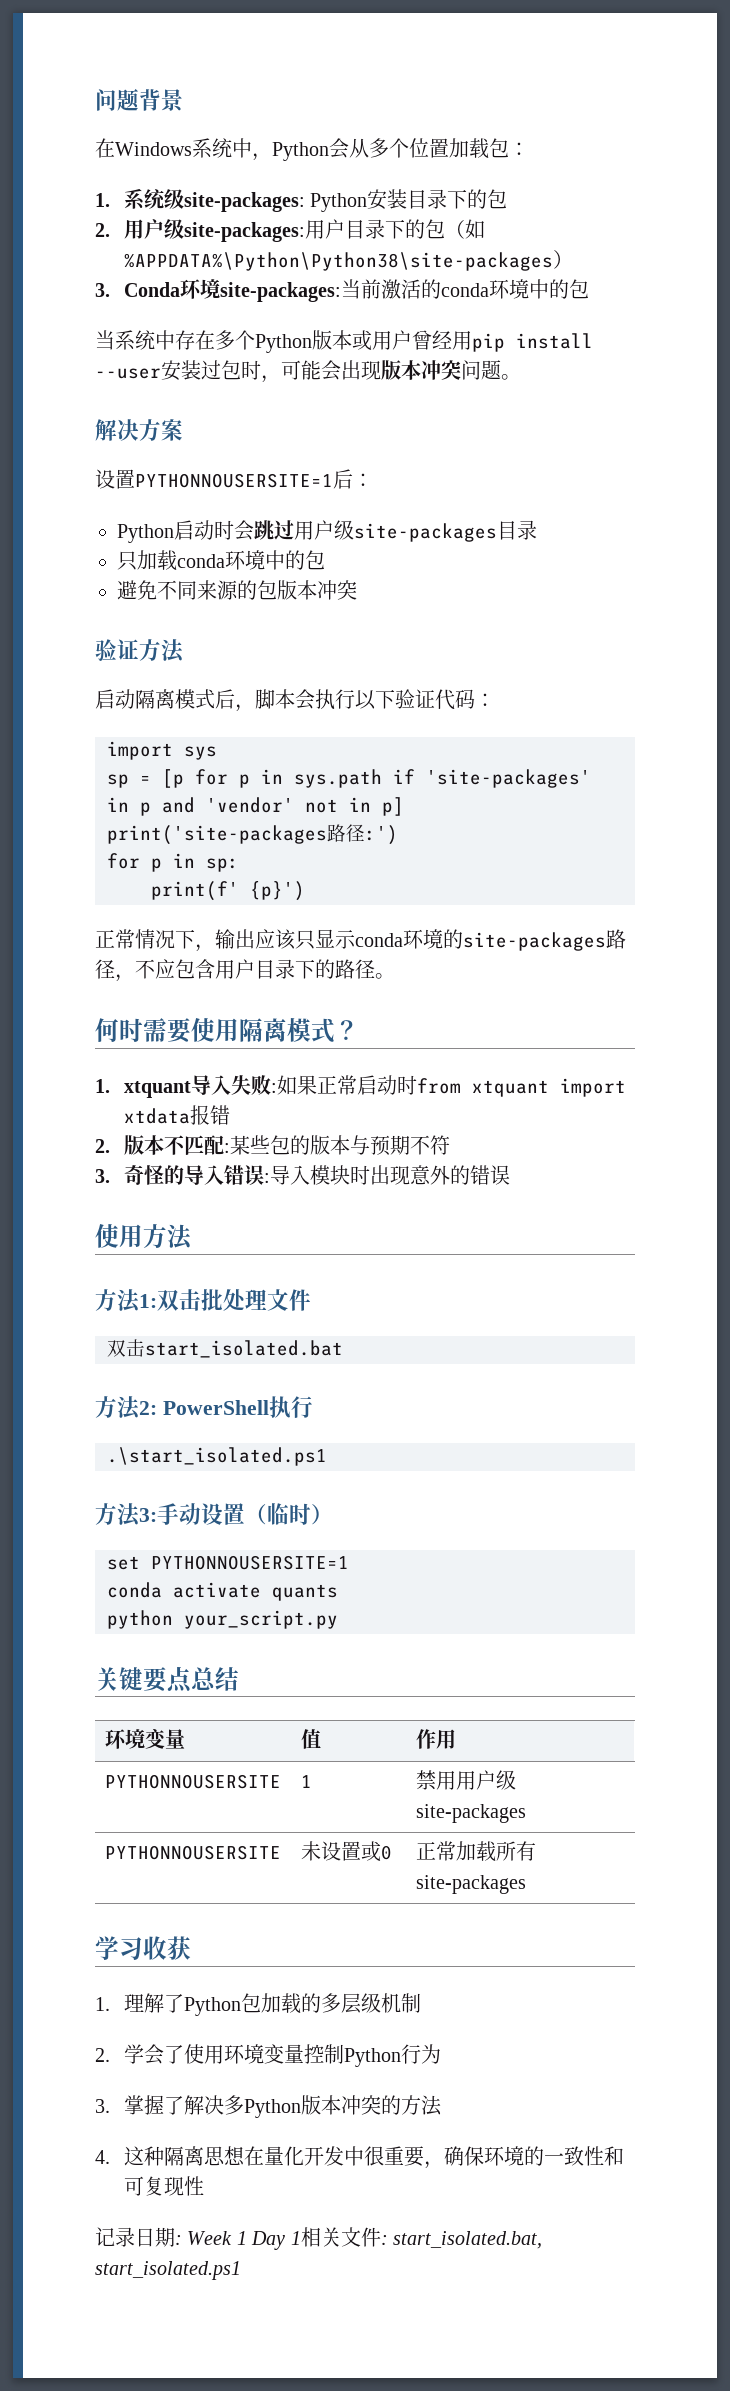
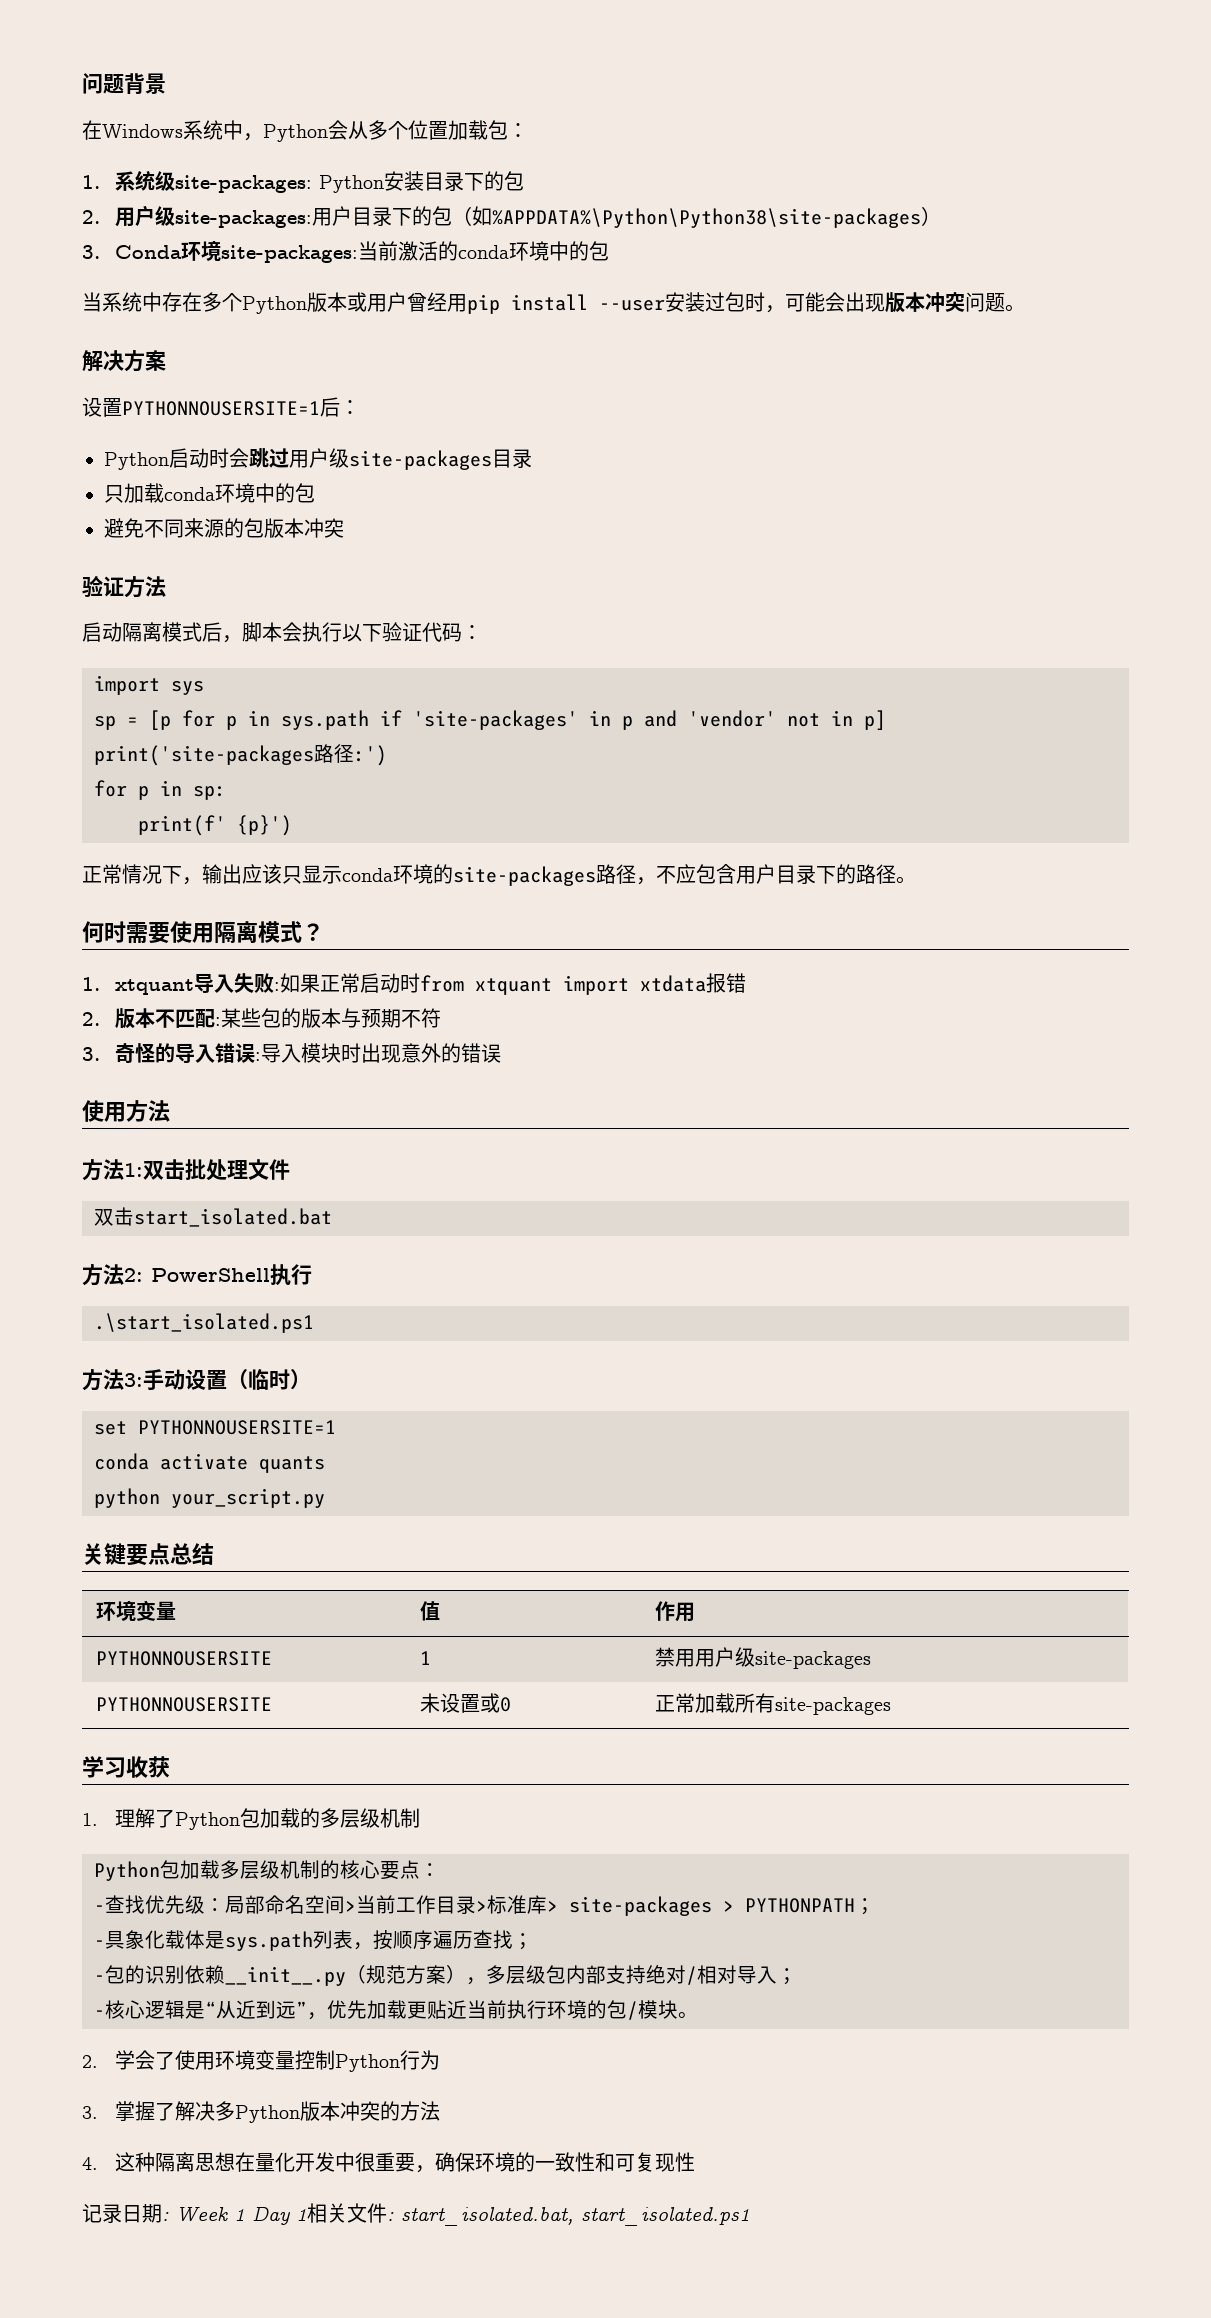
+ Python包加载多层级机制的核心要点：
+ -查找优先级：局部命名空间>当前工作目录>标准库> site-packages > PYTHONPATH；
+ -具象化载体是sys.path列表，按顺序遍历查找；
+ -包的识别依赖__init__.py（规范方案），多层级包内部支持绝对/相对导入；
+ -核心逻辑是“从近到远”，优先加载更贴近当前执行环境的包/模块。

